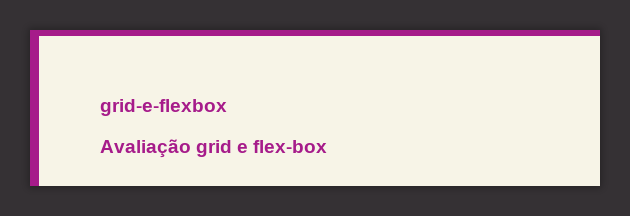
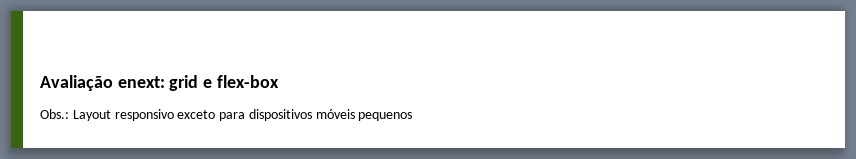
- grid-e-flexbox
- Avaliação grid e flex-box
+ Avaliação enext: grid e flex-box
+ Obs.: Layout responsivo exceto para dispositivos móveis pequenos

